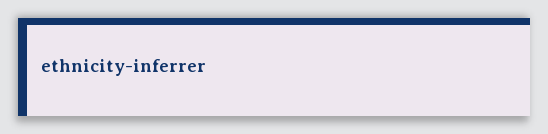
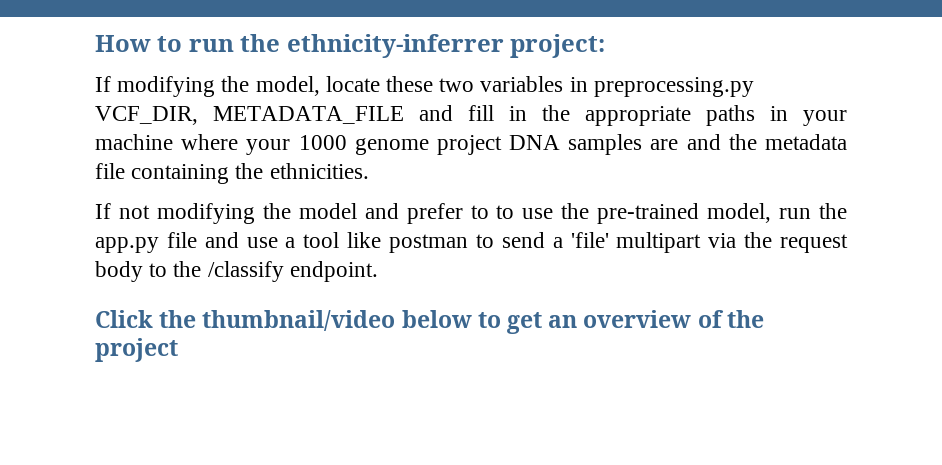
- ethnicity-inferrer
+ How to run the ethnicity-inferrer project:
+ If modifying the model, locate these two variables in preprocessing.py VCF_DIR, METADATA_FILE and fill in the appropriate paths in your machine where your 1000 genome project DNA samples are and the metadata file containing the ethnicities.
+ If not modifying the model and prefer to to use the pre-trained model, run the app.py file and use a tool like postman to send a 'file' multipart via the request body to the /classify endpoint.
+ Click the thumbnail/video below to get an overview of the project

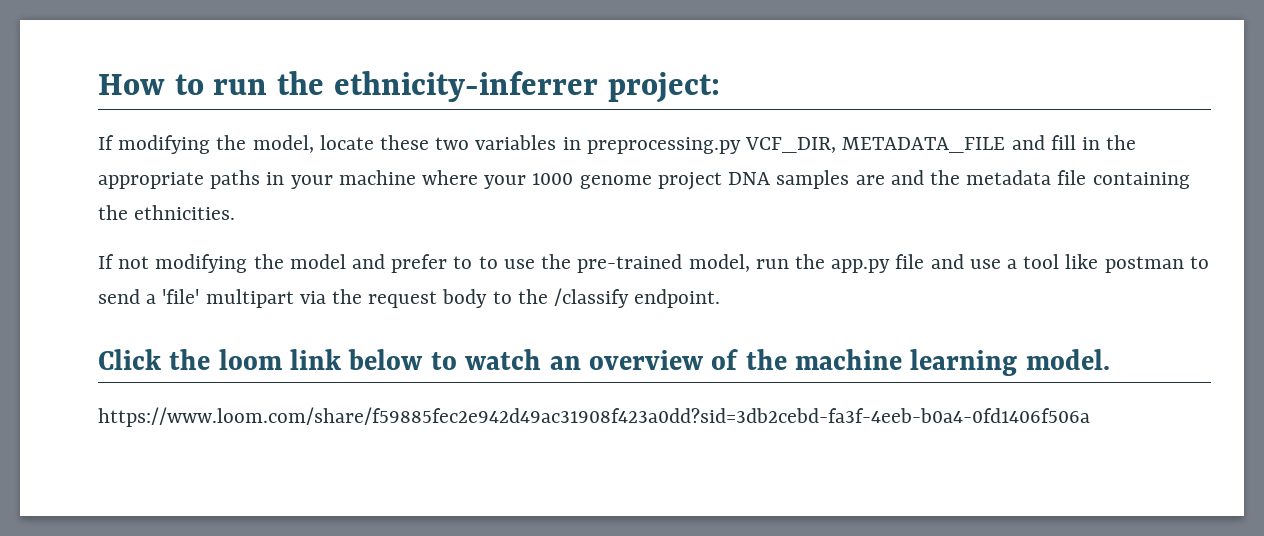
- Click the thumbnail/video below to get an overview of the project
+ Click the loom link below to watch an overview of the machine learning model.
+ https://www.loom.com/share/f59885fec2e942d49ac31908f423a0dd?sid=3db2cebd-fa3f-4eeb-b0a4-0fd1406f506a

